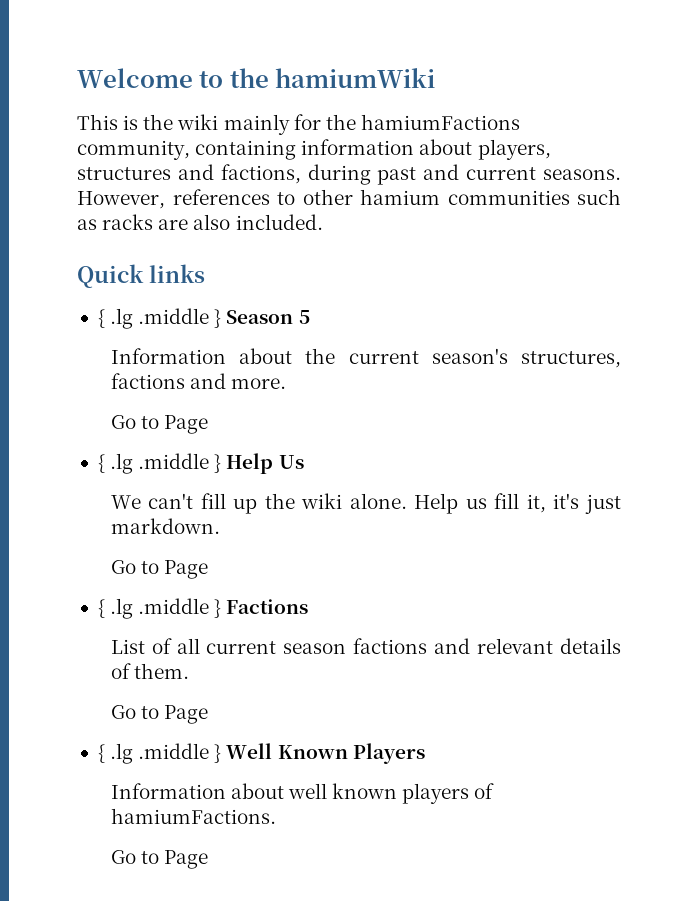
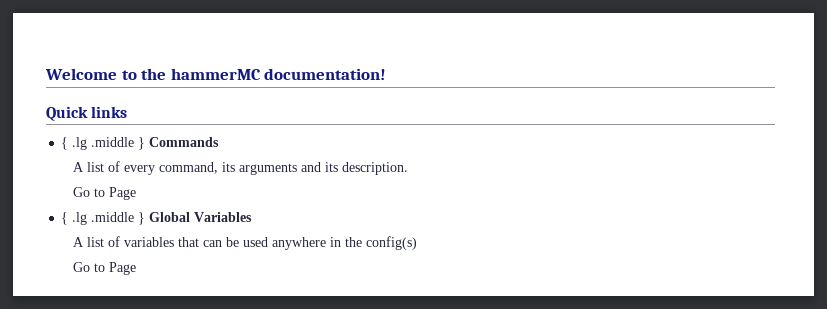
- Welcome to the hamiumWiki
- This is the wiki mainly for the hamiumFactions community, containing information about players, structures and factions, during past and current seasons. However, references to other hamium communities such as racks are also included.
+ Welcome to the hammerMC documentation!
- { .lg .middle } Season 5
- Information about the current season's structures, factions and more.
+ { .lg .middle } Commands
+ A list of every command, its arguments and its description.
  Go to Page
- { .lg .middle } Help Us
- We can't fill up the wiki alone. Help us fill it, it's just markdown.
- Go to Page
- { .lg .middle } Factions
- List of all current season factions and relevant details of them.
- Go to Page
- { .lg .middle } Well Known Players
- Information about well known players of hamiumFactions.
+ { .lg .middle } Global Variables
+ A list of variables that can be used anywhere in the config(s)

